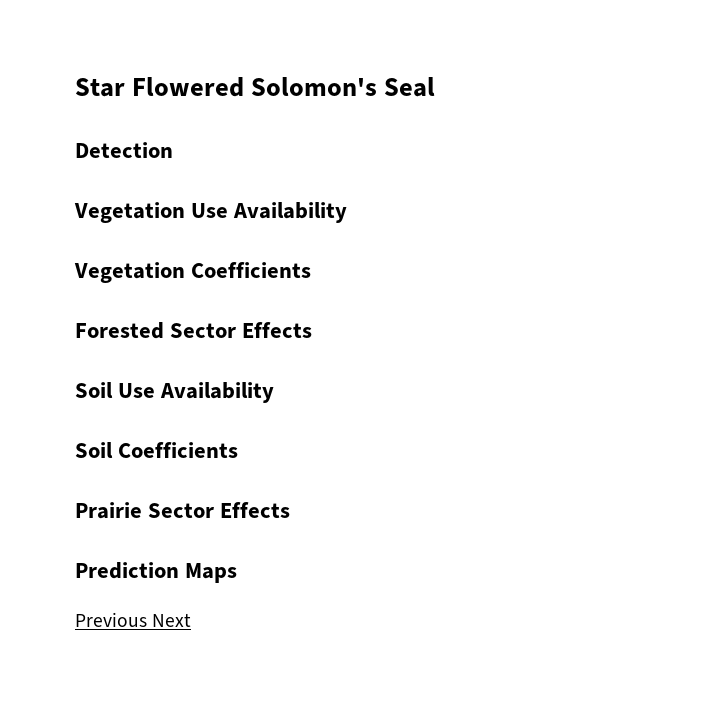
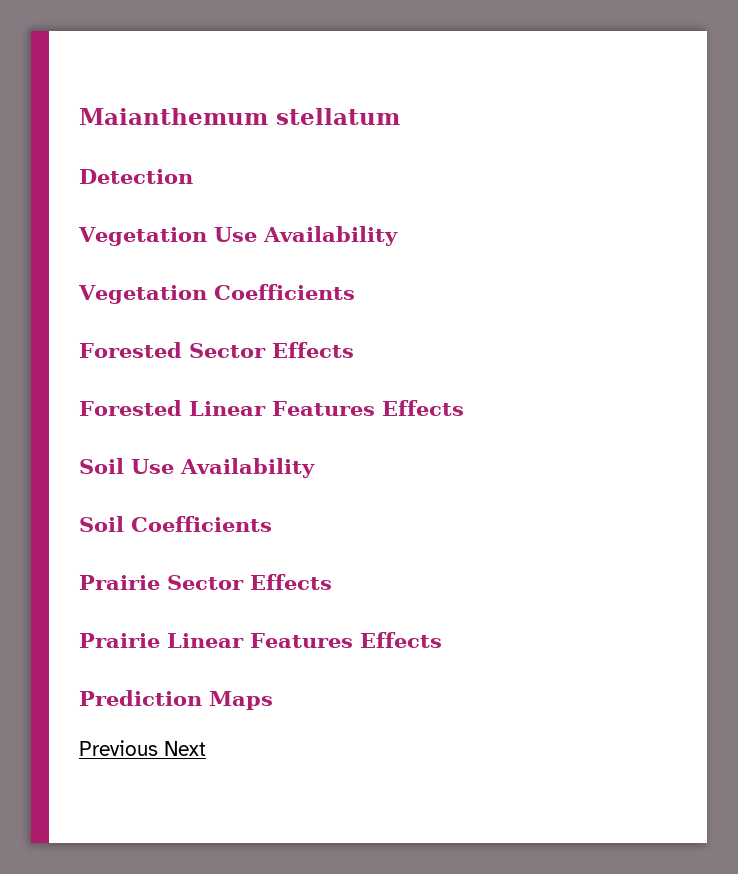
- Star Flowered Solomon's Seal
+ Maianthemum stellatum
+ Forested Linear Features Effects
+ Prairie Linear Features Effects

